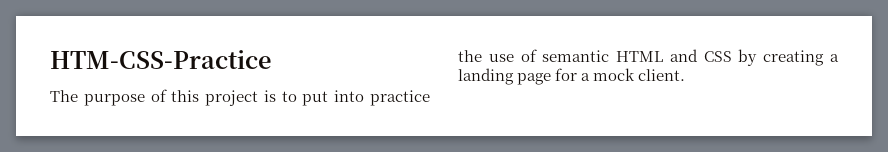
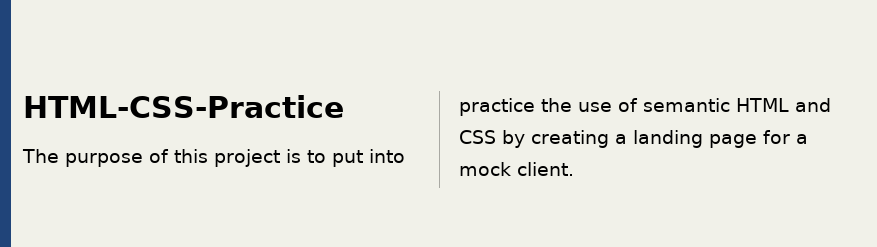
- HTM-CSS-Practice
+ HTML-CSS-Practice

